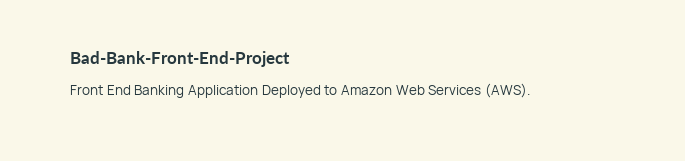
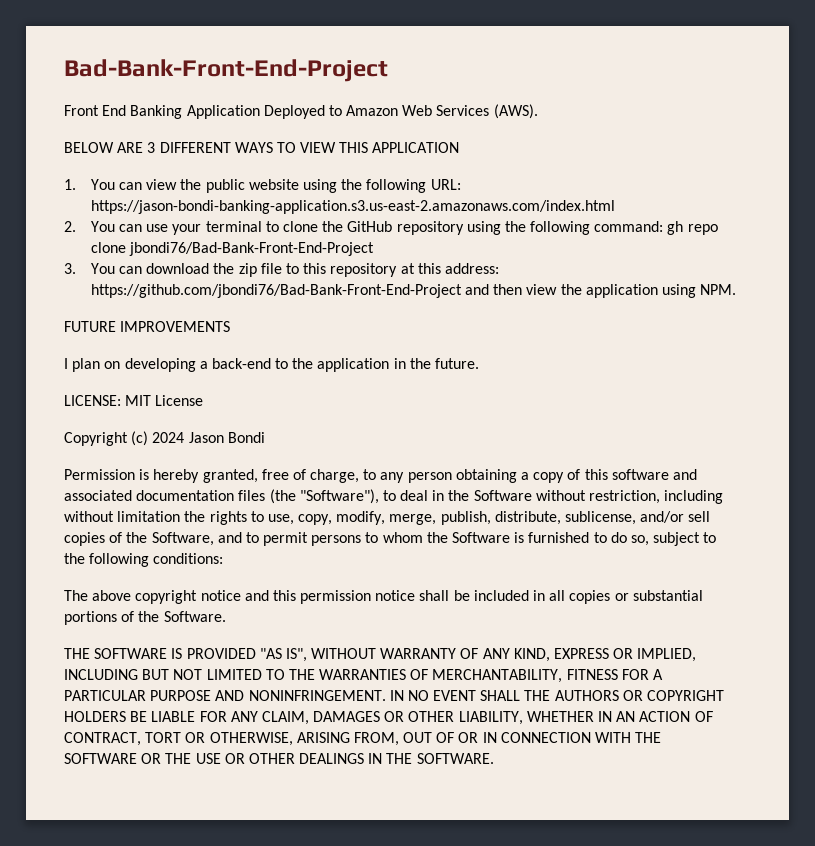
+ BELOW ARE 3 DIFFERENT WAYS TO VIEW THIS APPLICATION
+ 1. You can view the public website using the following URL: https://jason-bondi-banking-application.s3.us-east-2.amazonaws.com/index.html
+ 2. You can use your terminal to clone the GitHub repository using the following command: gh repo clone jbondi76/Bad-Bank-Front-End-Project
+ 3. You can download the zip file to this repository at this address: https://github.com/jbondi76/Bad-Bank-Front-End-Project and then view the application using NPM.
+ FUTURE IMPROVEMENTS
+ I plan on developing a back-end to the application in the future.
+ LICENSE: MIT License
+ Copyright (c) 2024 Jason Bondi
+ Permission is hereby granted, free of charge, to any person obtaining a copy of this software and associated documentation files (the "Software"), to deal in the Software without restriction, including without limitation the rights to use, copy, modify, merge, publish, distribute, sublicense, and/or sell copies of the Software, and to permit persons to whom the Software is furnished to do so, subject to the following conditions:
+ The above copyright notice and this permission notice shall be included in all copies or substantial portions of the Software.
+ THE SOFTWARE IS PROVIDED "AS IS", WITHOUT WARRANTY OF ANY KIND, EXPRESS OR IMPLIED, INCLUDING BUT NOT LIMITED TO THE WARRANTIES OF MERCHANTABILITY, FITNESS FOR A PARTICULAR PURPOSE AND NONINFRINGEMENT. IN NO EVENT SHALL THE AUTHORS OR COPYRIGHT HOLDERS BE LIABLE FOR ANY CLAIM, DAMAGES OR OTHER LIABILITY, WHETHER IN AN ACTION OF CONTRACT, TORT OR OTHERWISE, ARISING FROM, OUT OF OR IN CONNECTION WITH THE SOFTWARE OR THE USE OR OTHER DEALINGS IN THE SOFTWARE.

